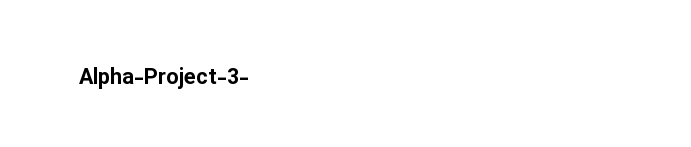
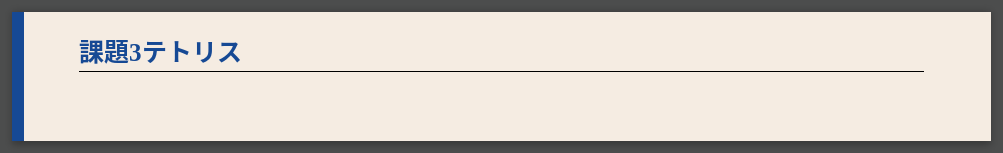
- Alpha-Project-3-
+ 課題3テトリス

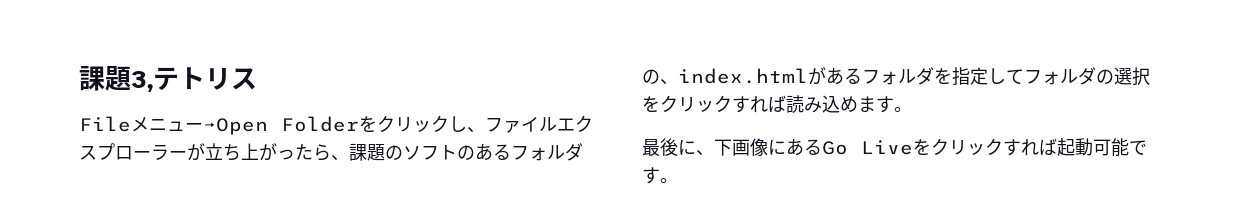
- 課題3テトリス
+ 課題3,テトリス
+ Fileメニュー→Open Folderをクリックし、ファイルエクスプローラーが立ち上がったら、課題のソフトのあるフォルダの、index.htmlがあるフォルダを指定してフォルダの選択をクリックすれば読み込めます。
+ 最後に、下画像にあるGo Liveをクリックすれば起動可能です。

